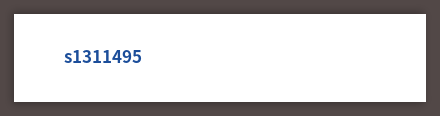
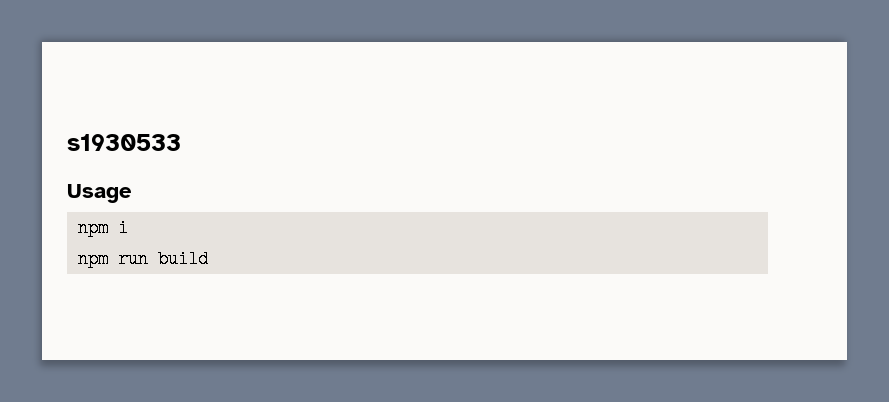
- s1311495
+ s1930533
+ Usage
+ npm i
+ npm run build

